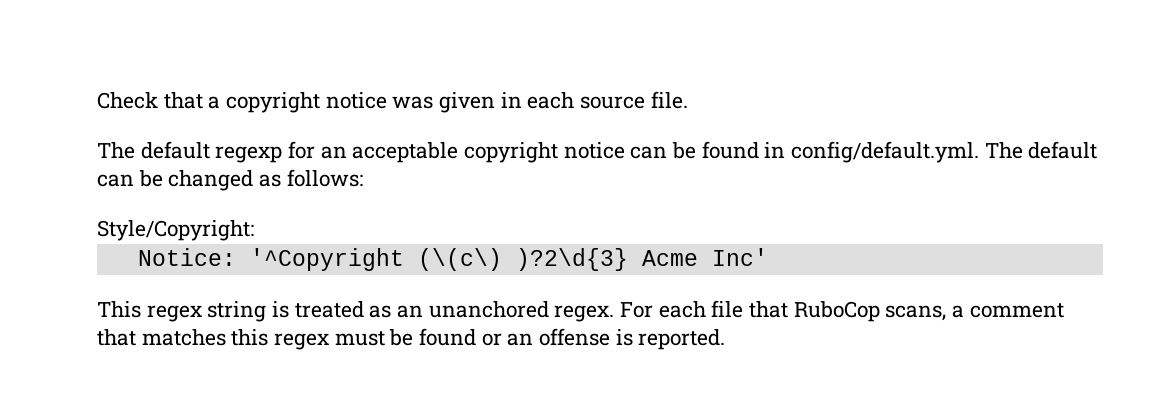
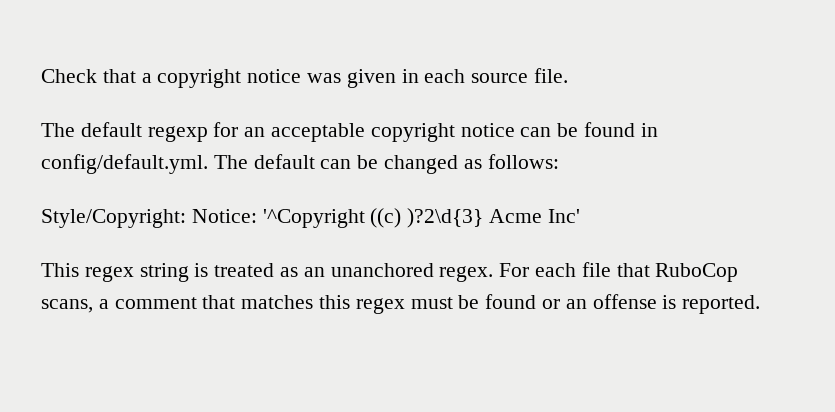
- Style/Copyright:
- Notice: '^Copyright (\(c\) )?2\d{3} Acme Inc'
+ Style/Copyright: Notice: '^Copyright ((c) )?2\d{3} Acme Inc'

